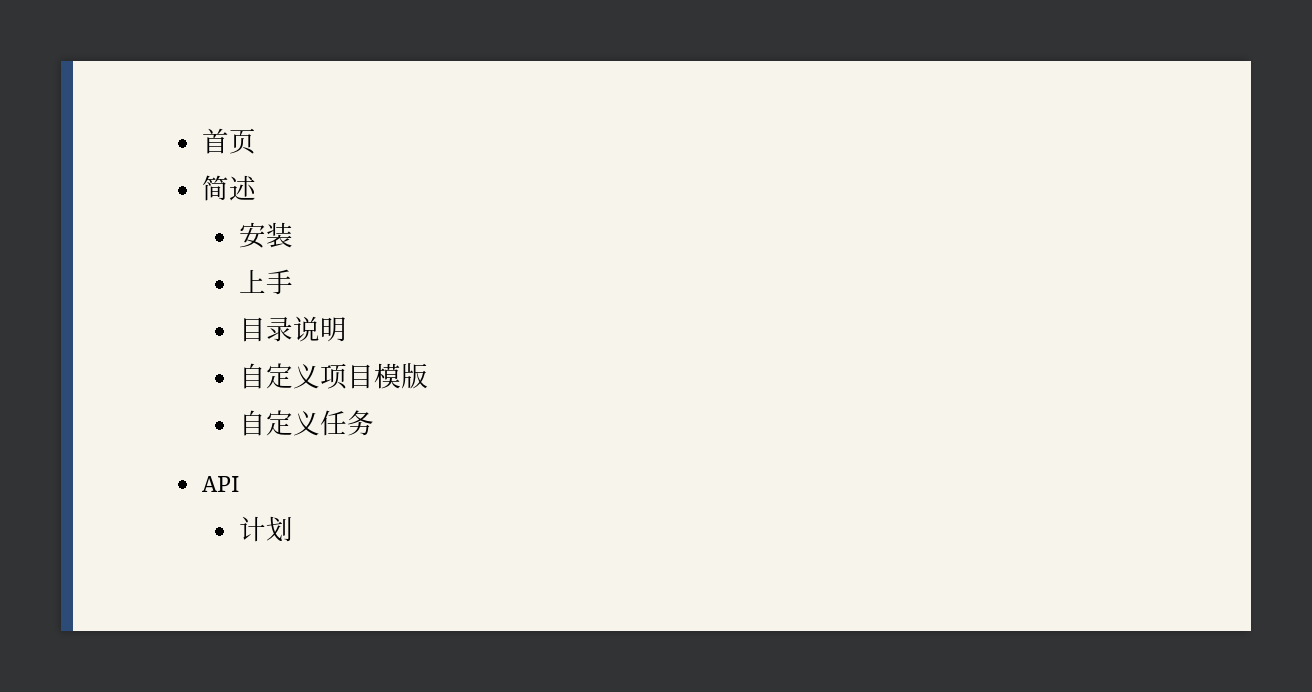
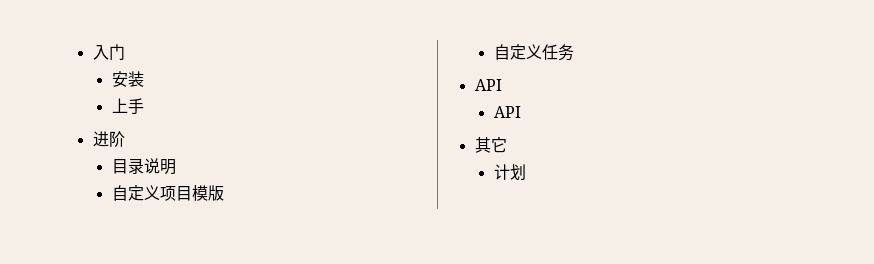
- 首页
- 简述
+ 入门
+ 进阶
  自定义任务
  API
+ API
+ 其它

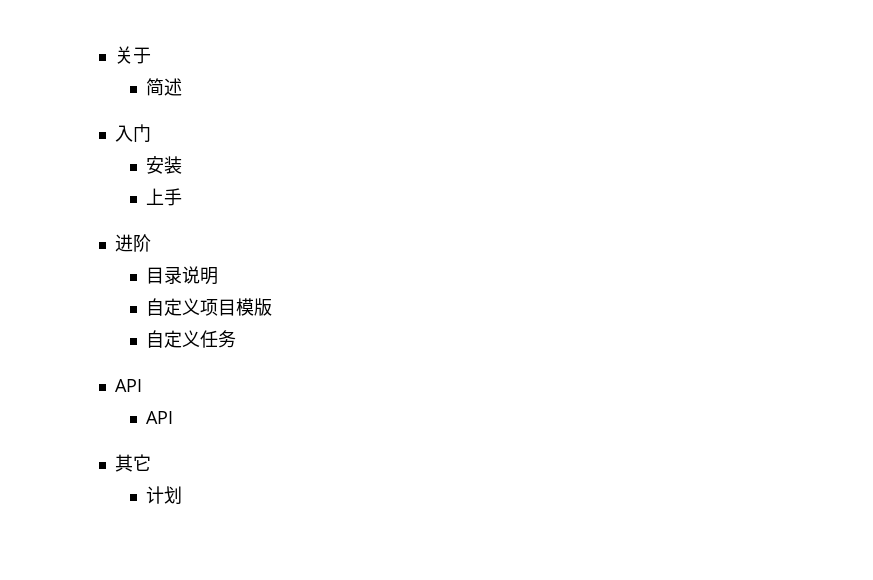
+ 关于
+ 简述

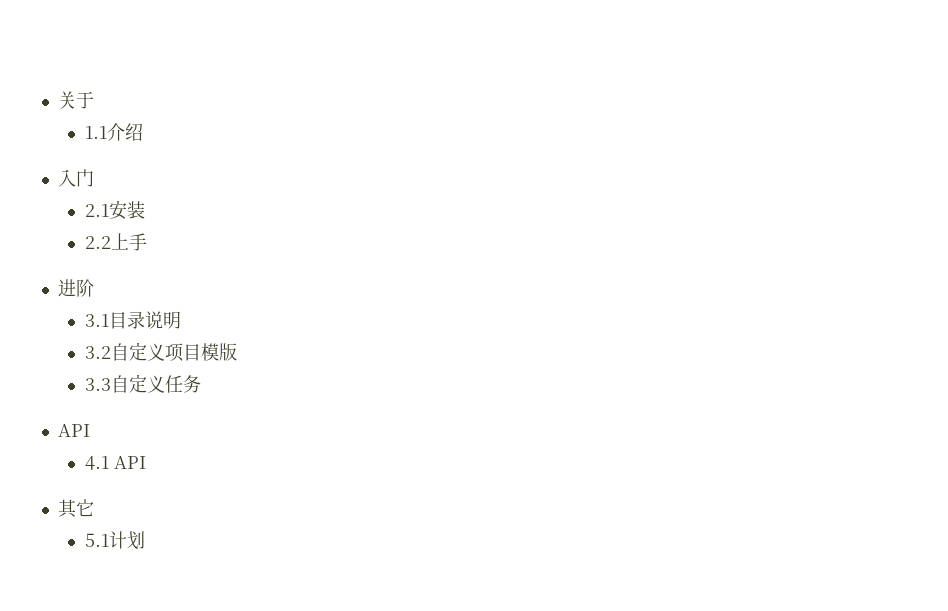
- 简述
+ 1.1介绍
- 安装
+ 2.1安装
- 上手
+ 2.2上手
- 目录说明
+ 3.1目录说明
- 自定义项目模版
+ 3.2自定义项目模版
- 自定义任务
+ 3.3自定义任务
  API
- API
+ 4.1 API
- 计划
+ 5.1计划

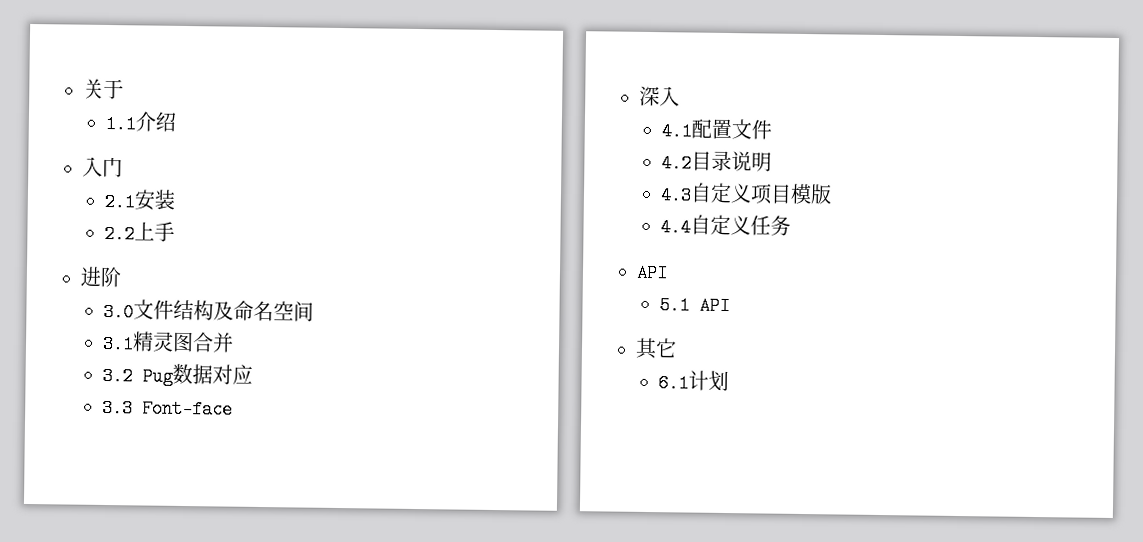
- 3.1目录说明
+ 3.0文件结构及命名空间
+ 3.1精灵图合并
+ 3.2 Pug数据对应
+ 3.3 Font-face
+ 深入
+ 4.1配置文件
+ 4.2目录说明
- 3.2自定义项目模版
+ 4.3自定义项目模版
- 3.3自定义任务
+ 4.4自定义任务
- 4.1 API
+ 5.1 API
- 5.1计划
+ 6.1计划

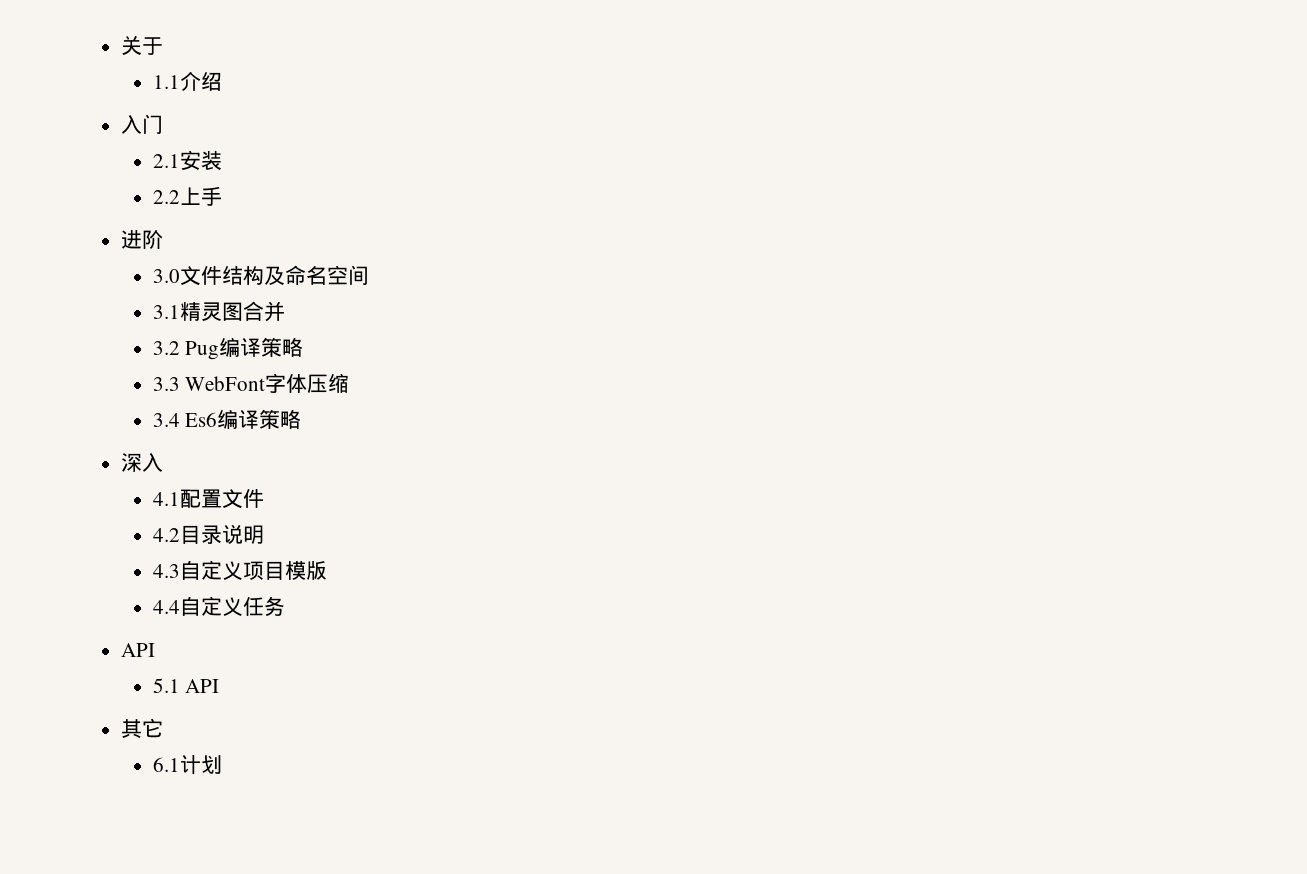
- 3.2 Pug数据对应
+ 3.2 Pug编译策略
- 3.3 Font-face
+ 3.3 WebFont字体压缩
+ 3.4 Es6编译策略

